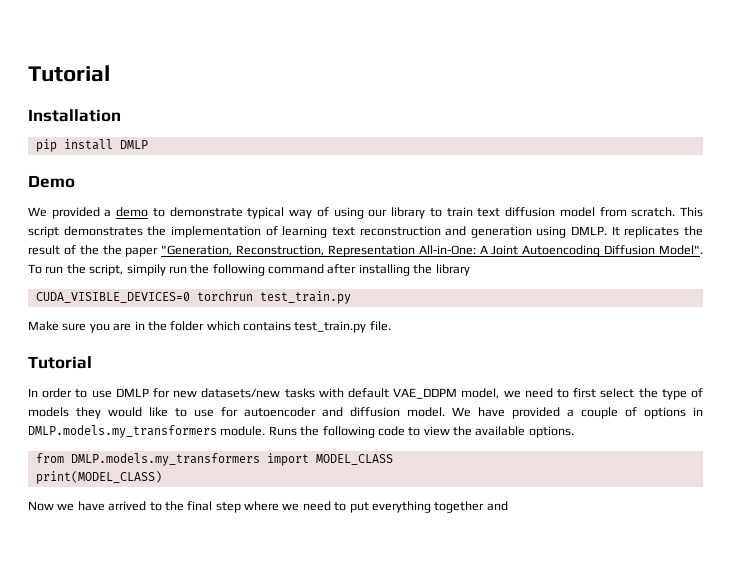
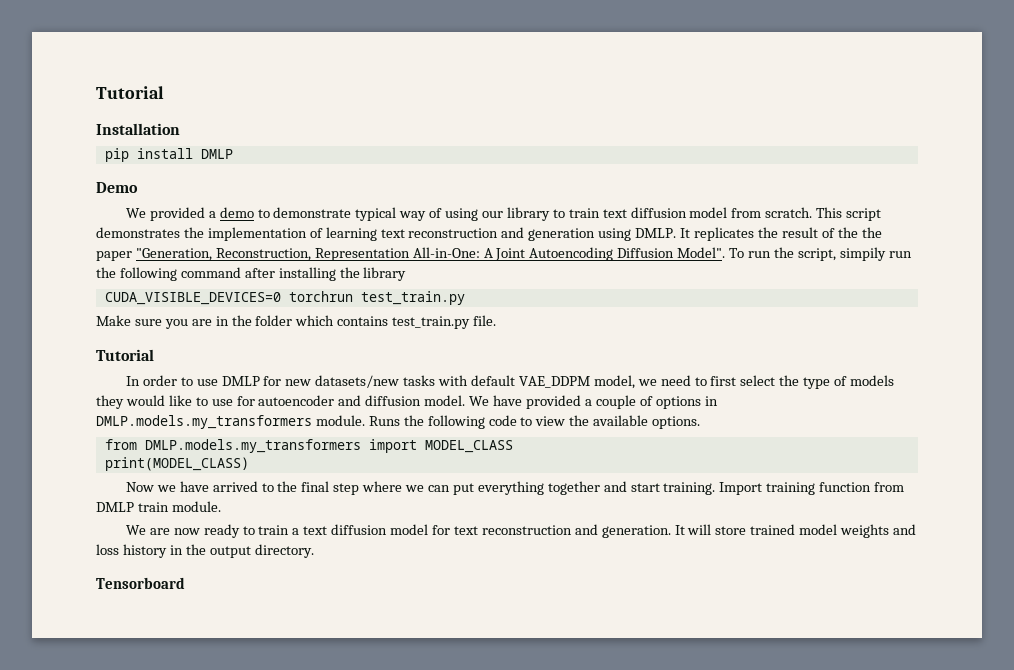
- Now we have arrived to the final step where we need to put everything together and
+ Now we have arrived to the final step where we can put everything together and start training. Import training function from DMLP train module.
+ We are now ready to train a text diffusion model for text reconstruction and generation. It will store trained model weights and loss history in the output directory.
+ Tensorboard

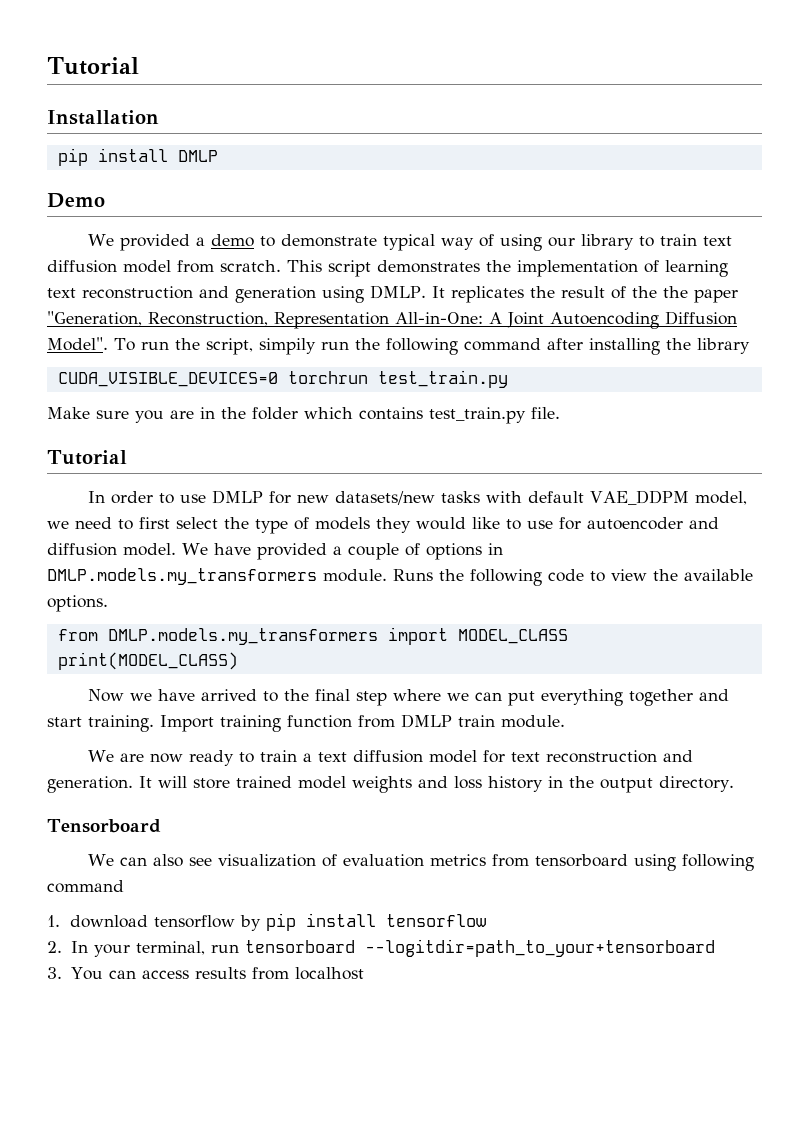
+ We can also see visualization of evaluation metrics from tensorboard using following command
+ 1. download tensorflow by pip install tensorflow
+ 2. In your terminal, run tensorboard --logitdir=path_to_your+tensorboard
+ 3. You can access results from localhost

